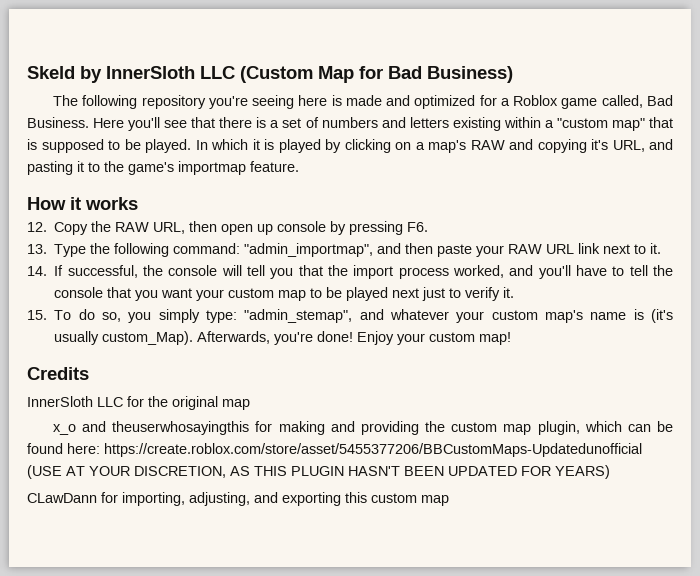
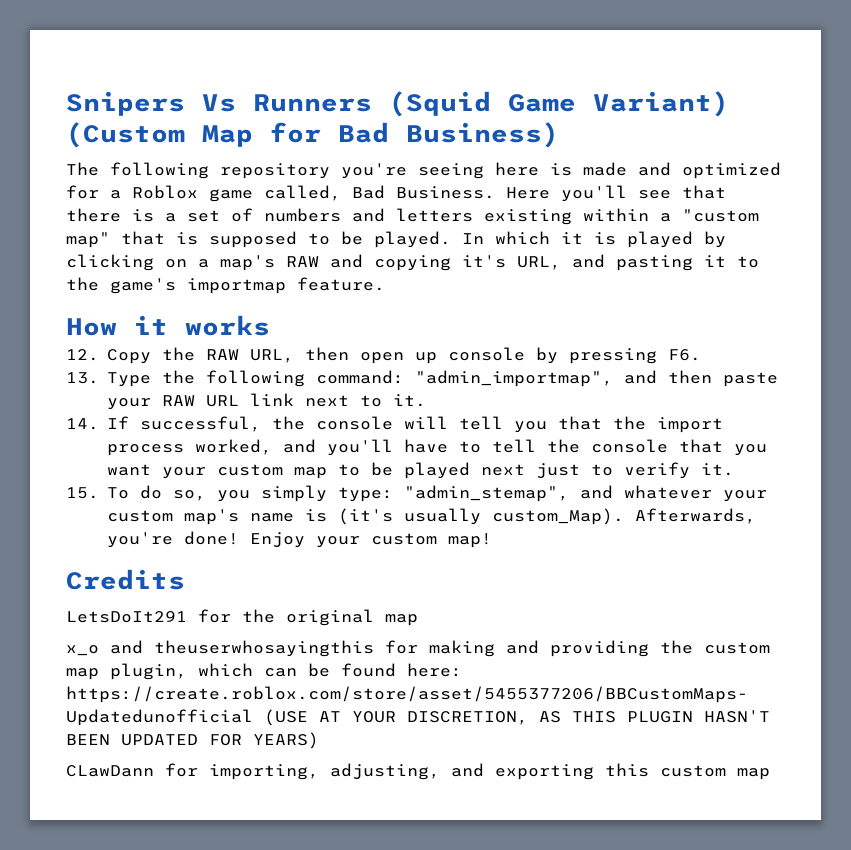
- Skeld by InnerSloth LLC (Custom Map for Bad Business)
+ Snipers Vs Runners (Squid Game Variant) (Custom Map for Bad Business)
- InnerSloth LLC for the original map
+ LetsDoIt291 for the original map

